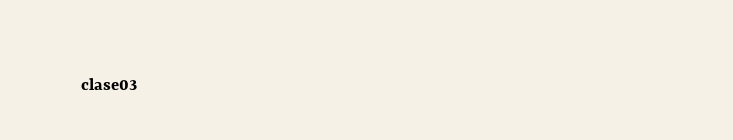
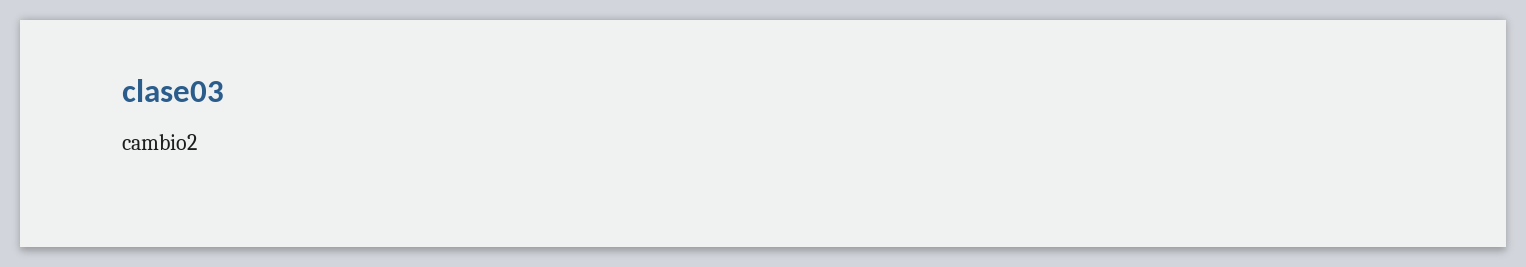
+ cambio2

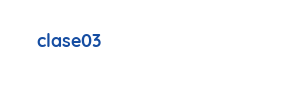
- cambio2

